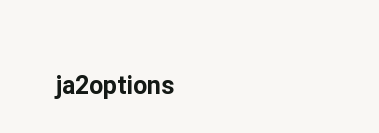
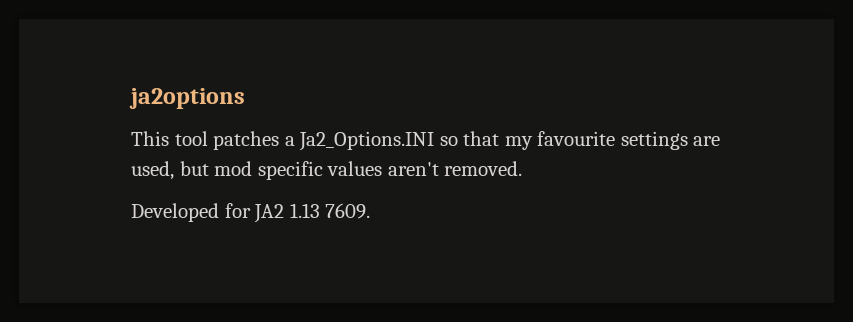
+ This tool patches a Ja2_Options.INI so that my favourite settings are used, but mod specific values aren't removed.
+ Developed for JA2 1.13 7609.

